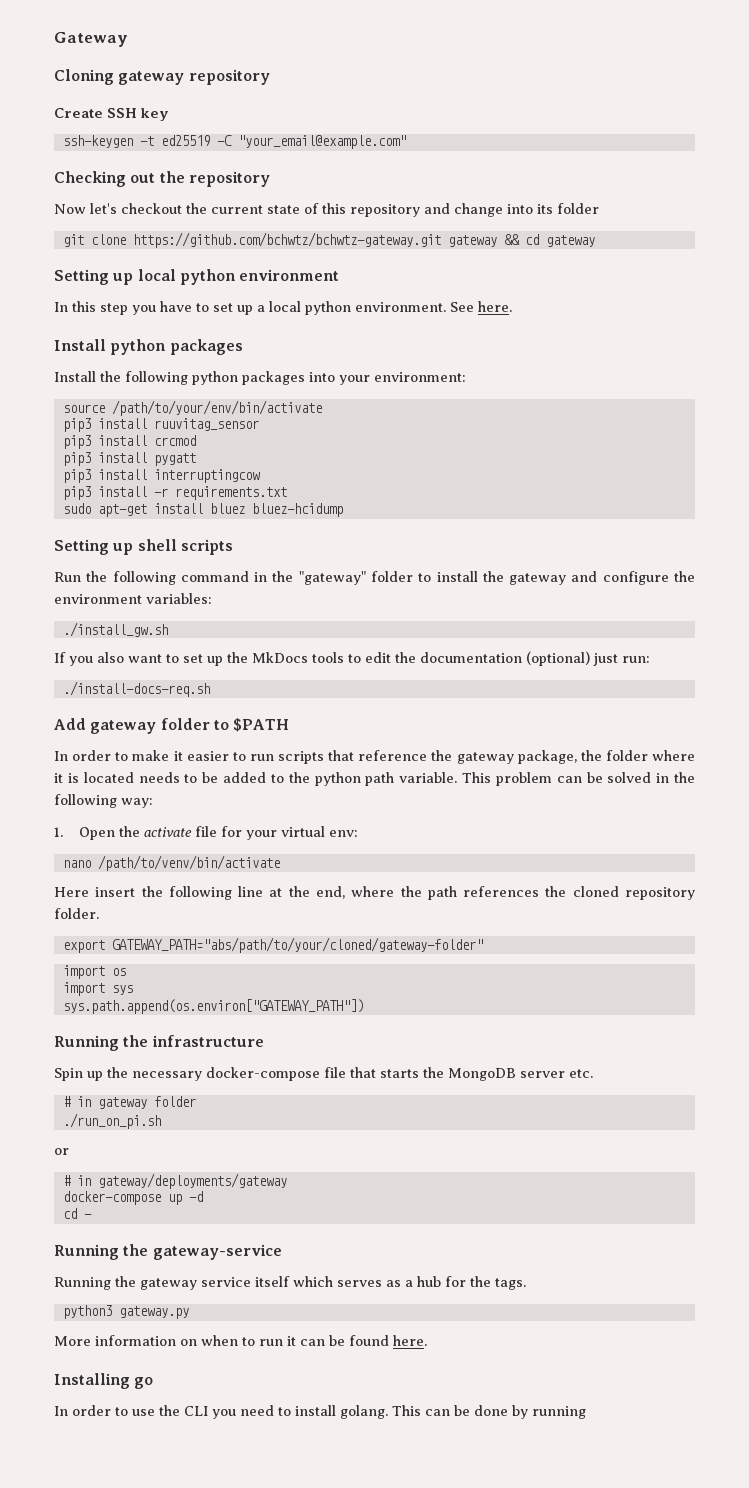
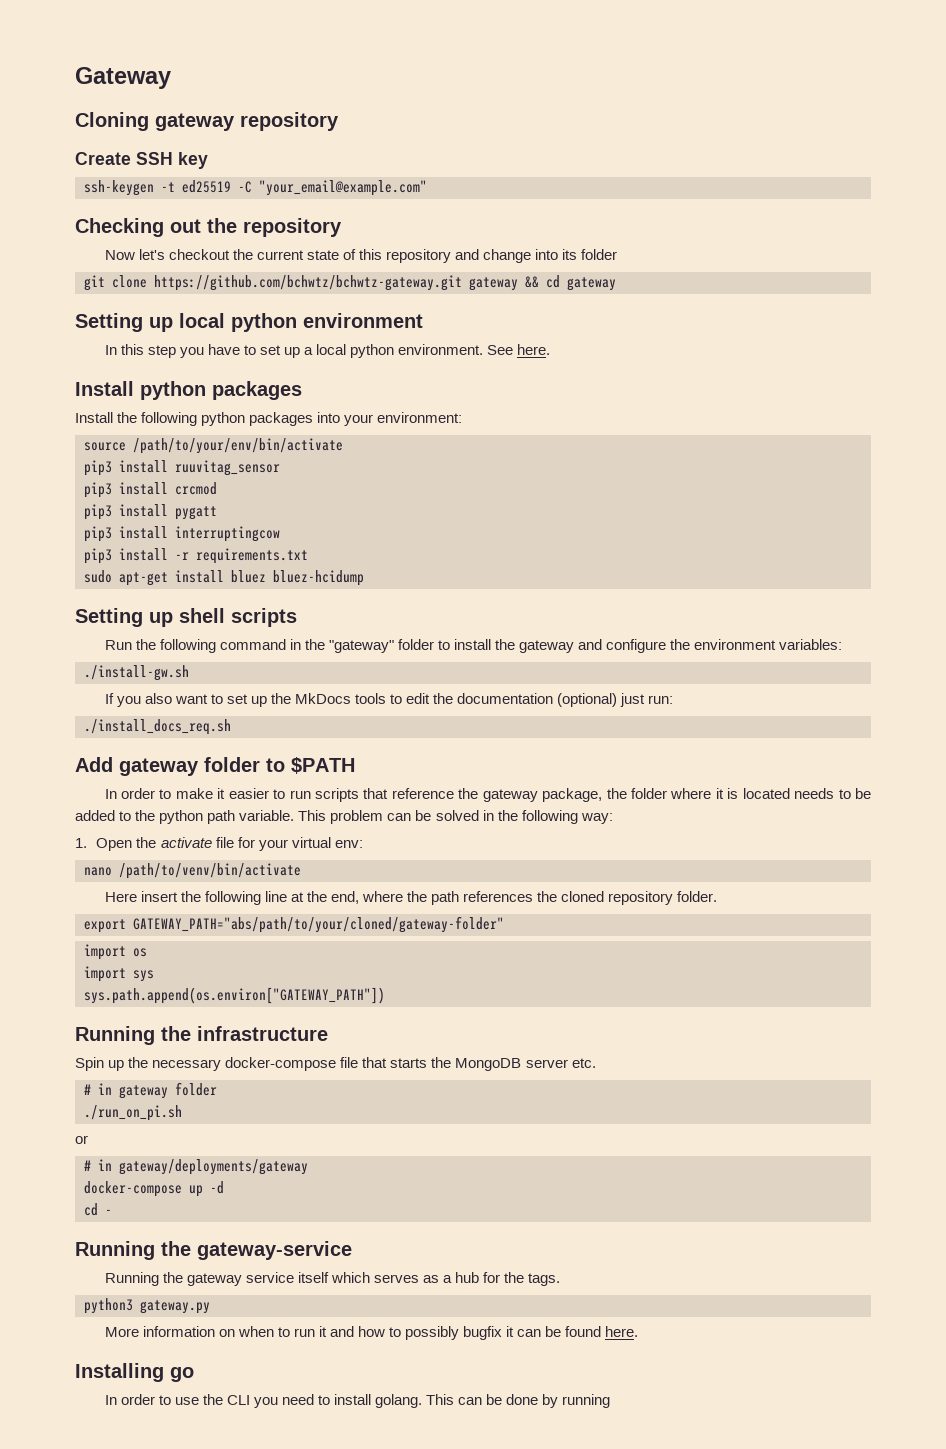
- ./install_gw.sh
+ ./install-gw.sh
- ./install-docs-req.sh
+ ./install_docs_req.sh
- More information on when to run it can be found here.
+ More information on when to run it and how to possibly bugfix it can be found here.

